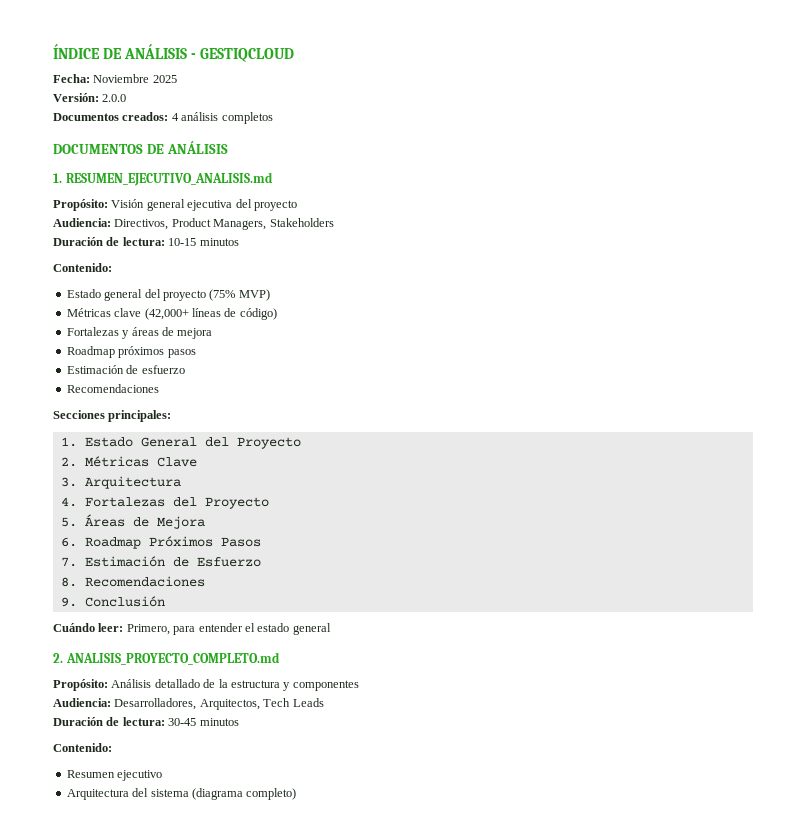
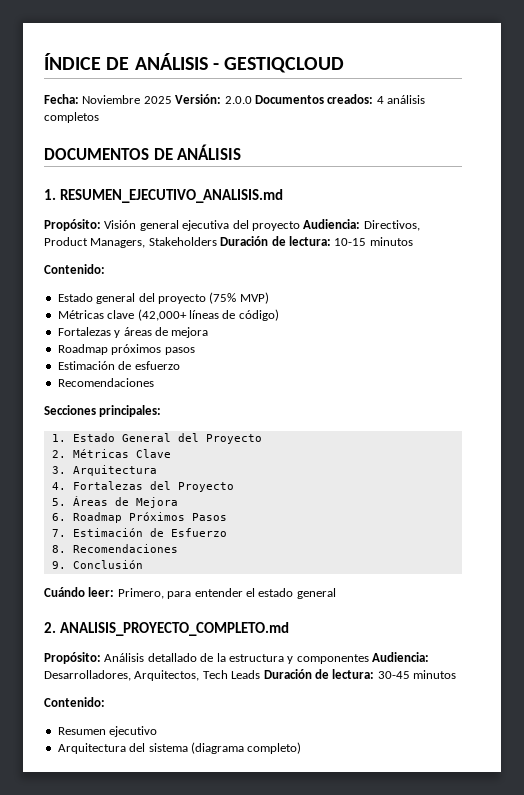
- Fecha: Noviembre 2025
- Versión: 2.0.0
- Documentos creados: 4 análisis completos
+ Fecha: Noviembre 2025 Versión: 2.0.0 Documentos creados: 4 análisis completos
- Propósito: Visión general ejecutiva del proyecto
- Audiencia: Directivos, Product Managers, Stakeholders
- Duración de lectura: 10-15 minutos
+ Propósito: Visión general ejecutiva del proyecto Audiencia: Directivos, Product Managers, Stakeholders Duración de lectura: 10-15 minutos
- Propósito: Análisis detallado de la estructura y componentes
- Audiencia: Desarrolladores, Arquitectos, Tech Leads
- Duración de lectura: 30-45 minutos
+ Propósito: Análisis detallado de la estructura y componentes Audiencia: Desarrolladores, Arquitectos, Tech Leads Duración de lectura: 30-45 minutos

